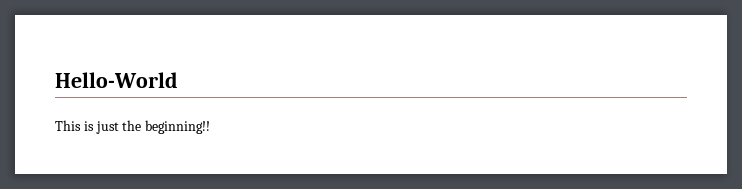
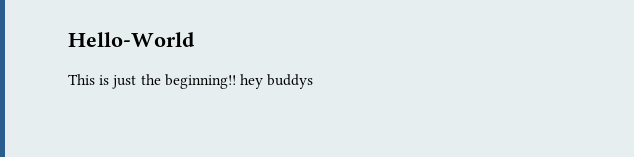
- This is just the beginning!!
+ This is just the beginning!! hey buddys

